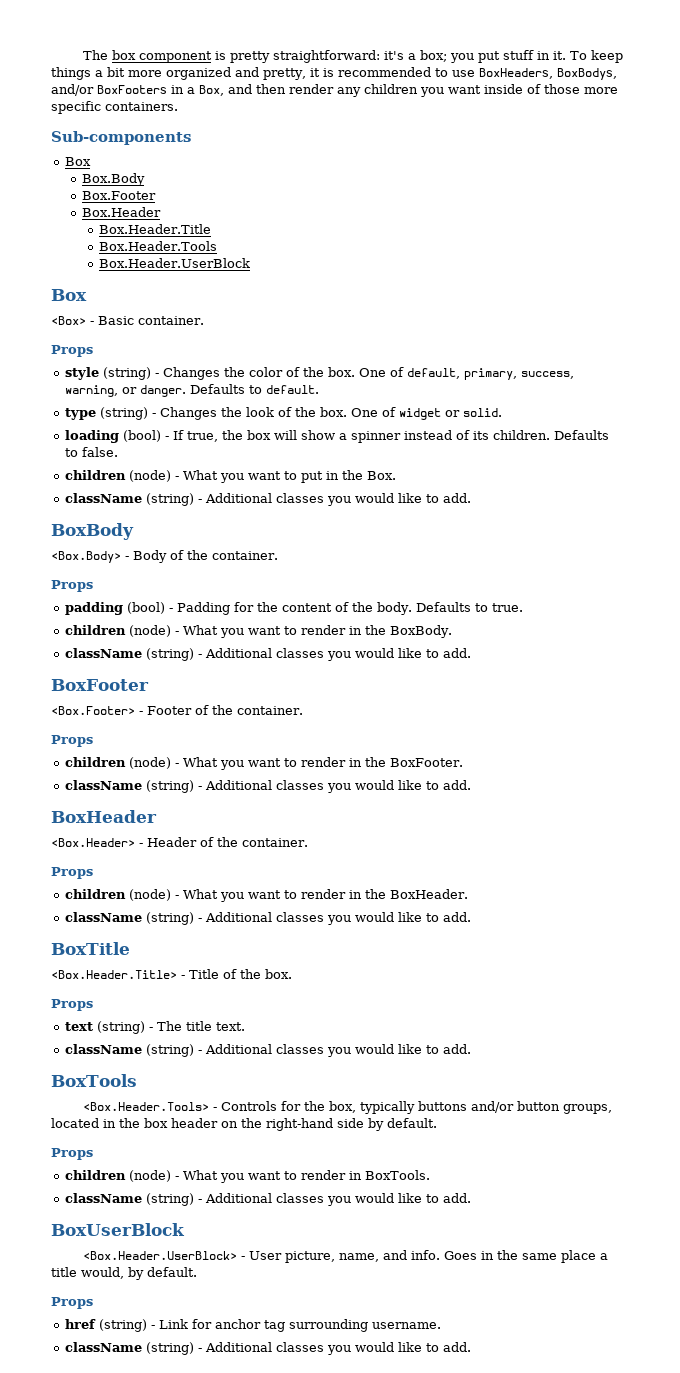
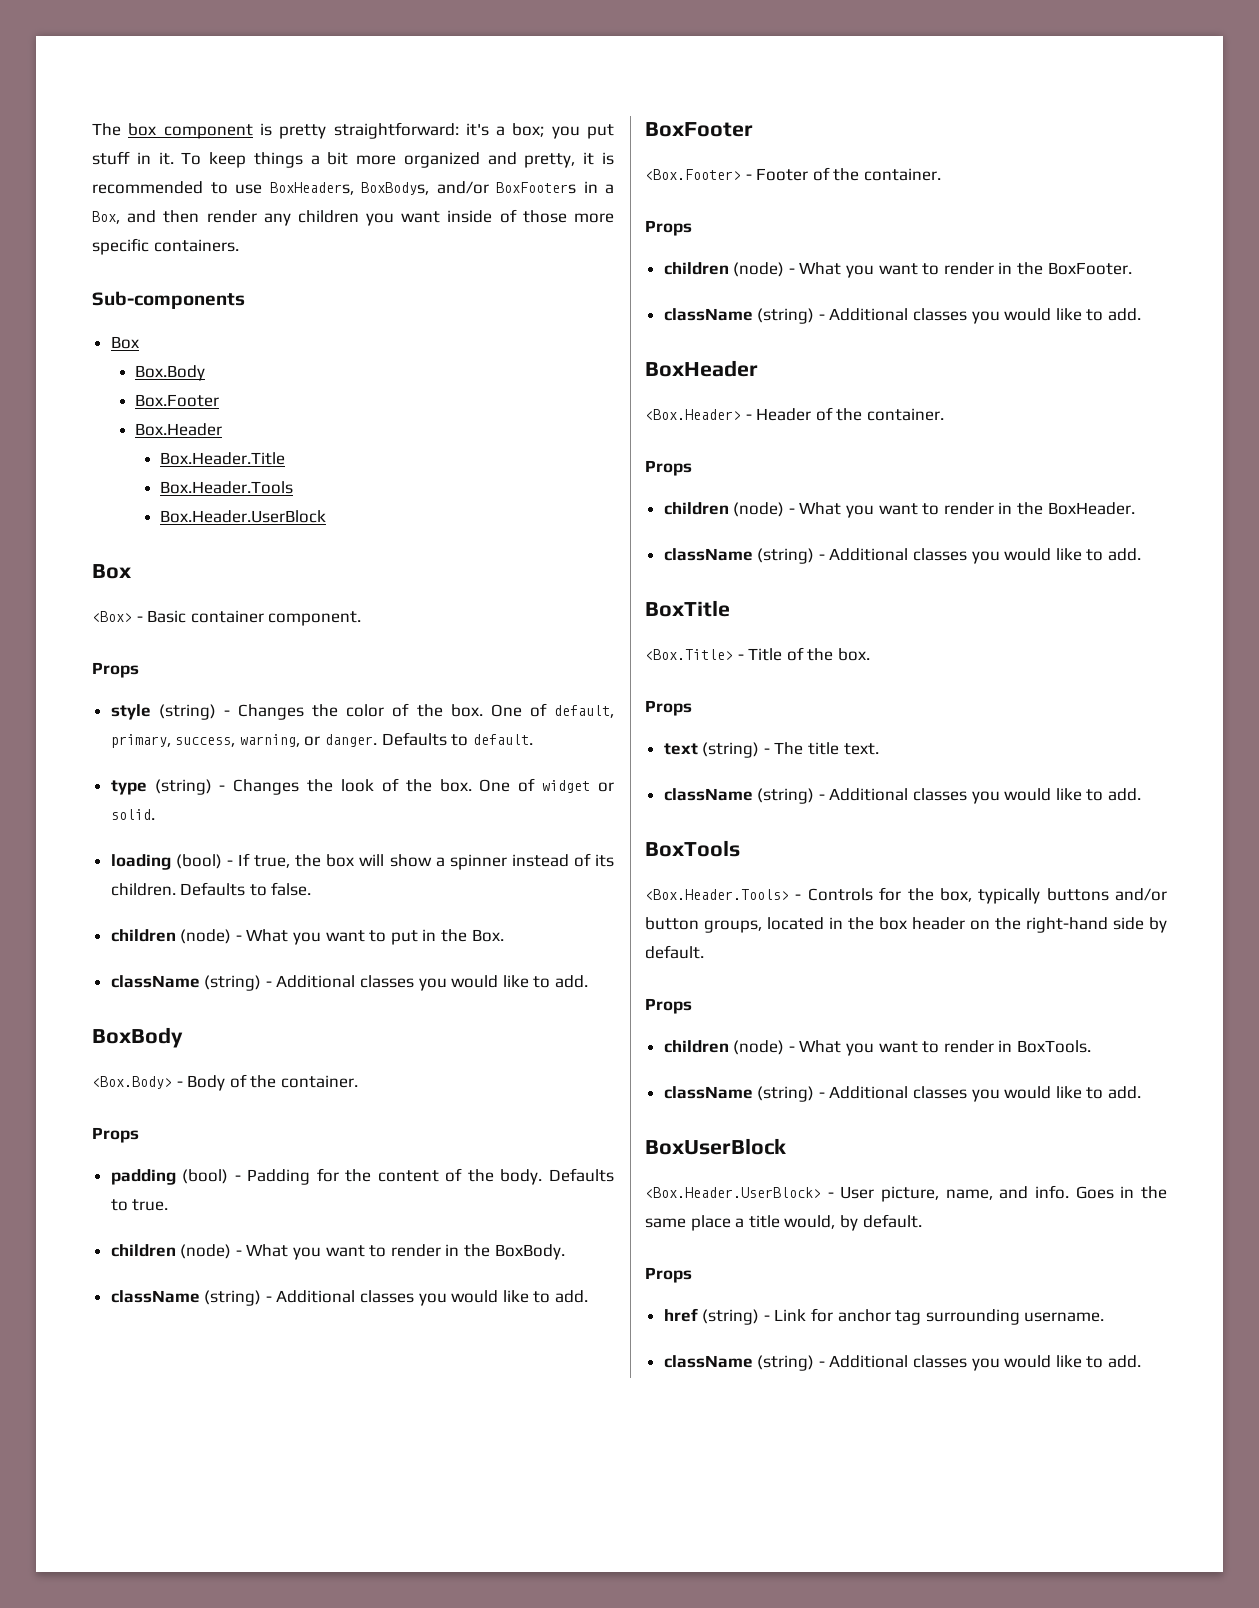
- <Box> - Basic container.
+ <Box> - Basic container component.
- <Box.Header.Title> - Title of the box.
+ <Box.Title> - Title of the box.

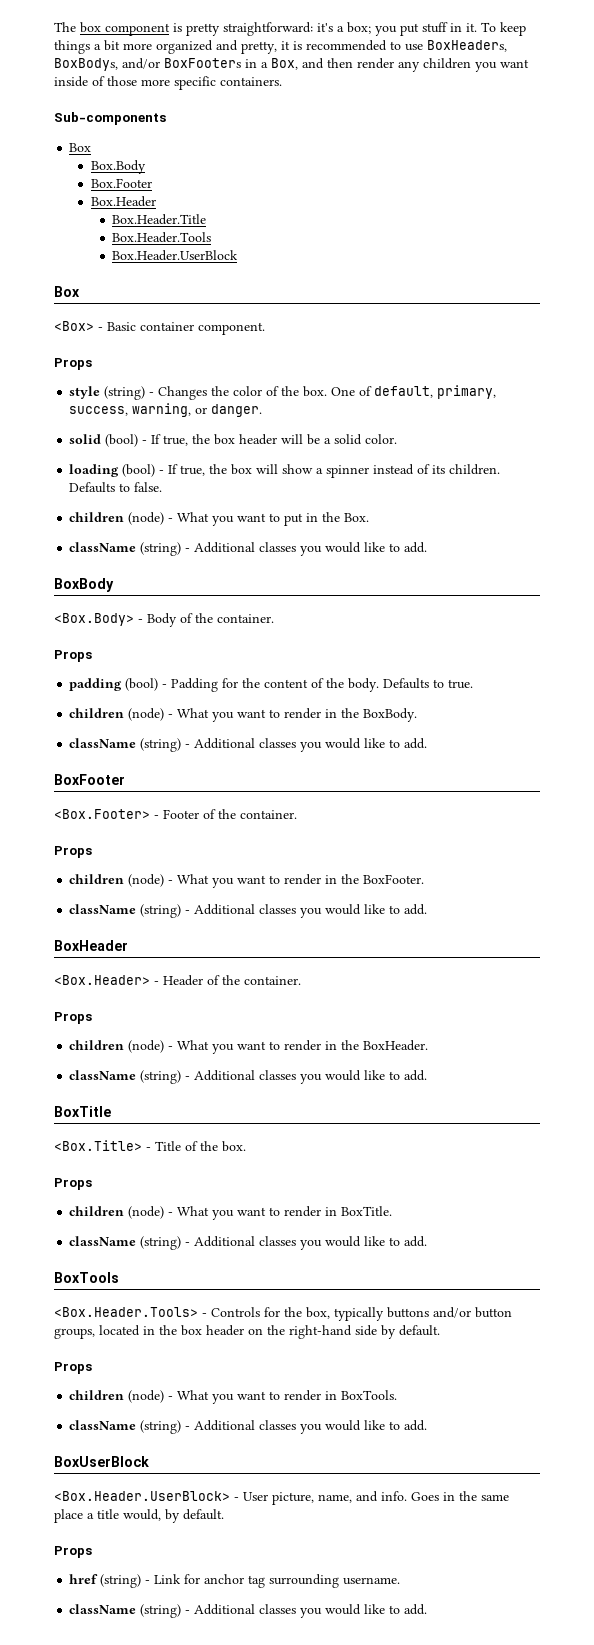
- One of default, primary, success, warning, or danger. Defaults to default.
- type (string) - Changes the look of the box. One of widget or solid.
+ One of default, primary, success, warning, or danger.
+ solid (bool) - If true, the box header will be a solid color.
- text (string) - The title text.
+ children (node) - What you want to render in BoxTitle.

